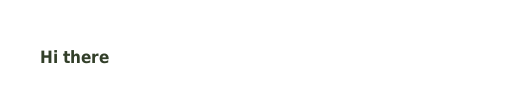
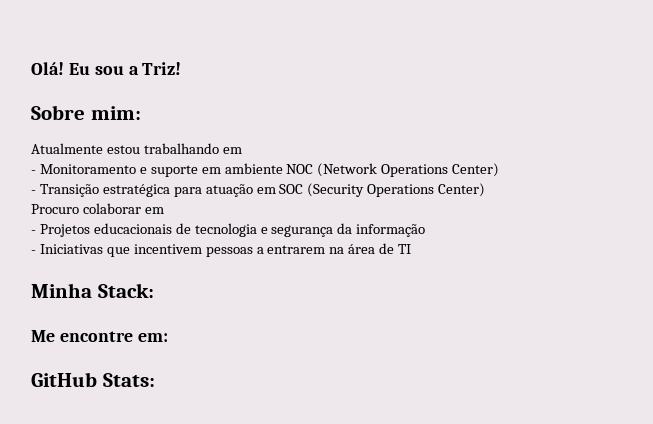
- Hi there
+ Olá! Eu sou a Triz!
+ Sobre mim:
+ Atualmente estou trabalhando em
+ - Monitoramento e suporte em ambiente NOC (Network Operations Center)
+ - Transição estratégica para atuação em SOC (Security Operations Center)
+ Procuro colaborar em
+ - Projetos educacionais de tecnologia e segurança da informação
+ - Iniciativas que incentivem pessoas a entrarem na área de TI
+ Minha Stack:
+ Me encontre em:
+ GitHub Stats:

